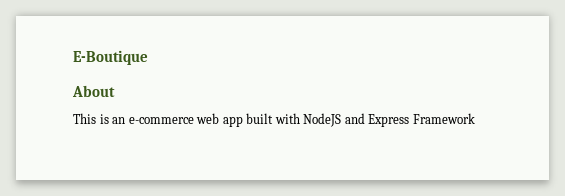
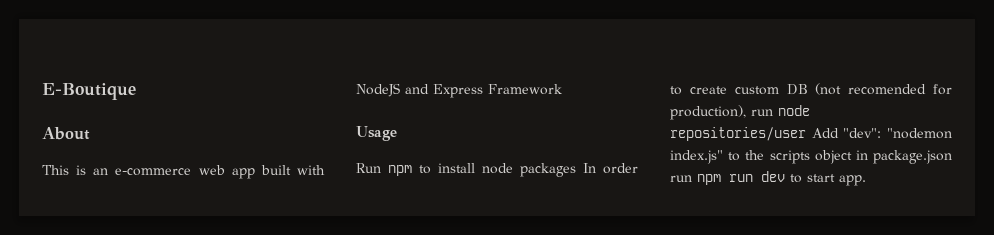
+ Usage
+ Run npm to install node packages In order to create custom DB (not recomended for production), run node repositories/user Add "dev": "nodemon index.js" to the scripts object in package.json run npm run dev to start app.

